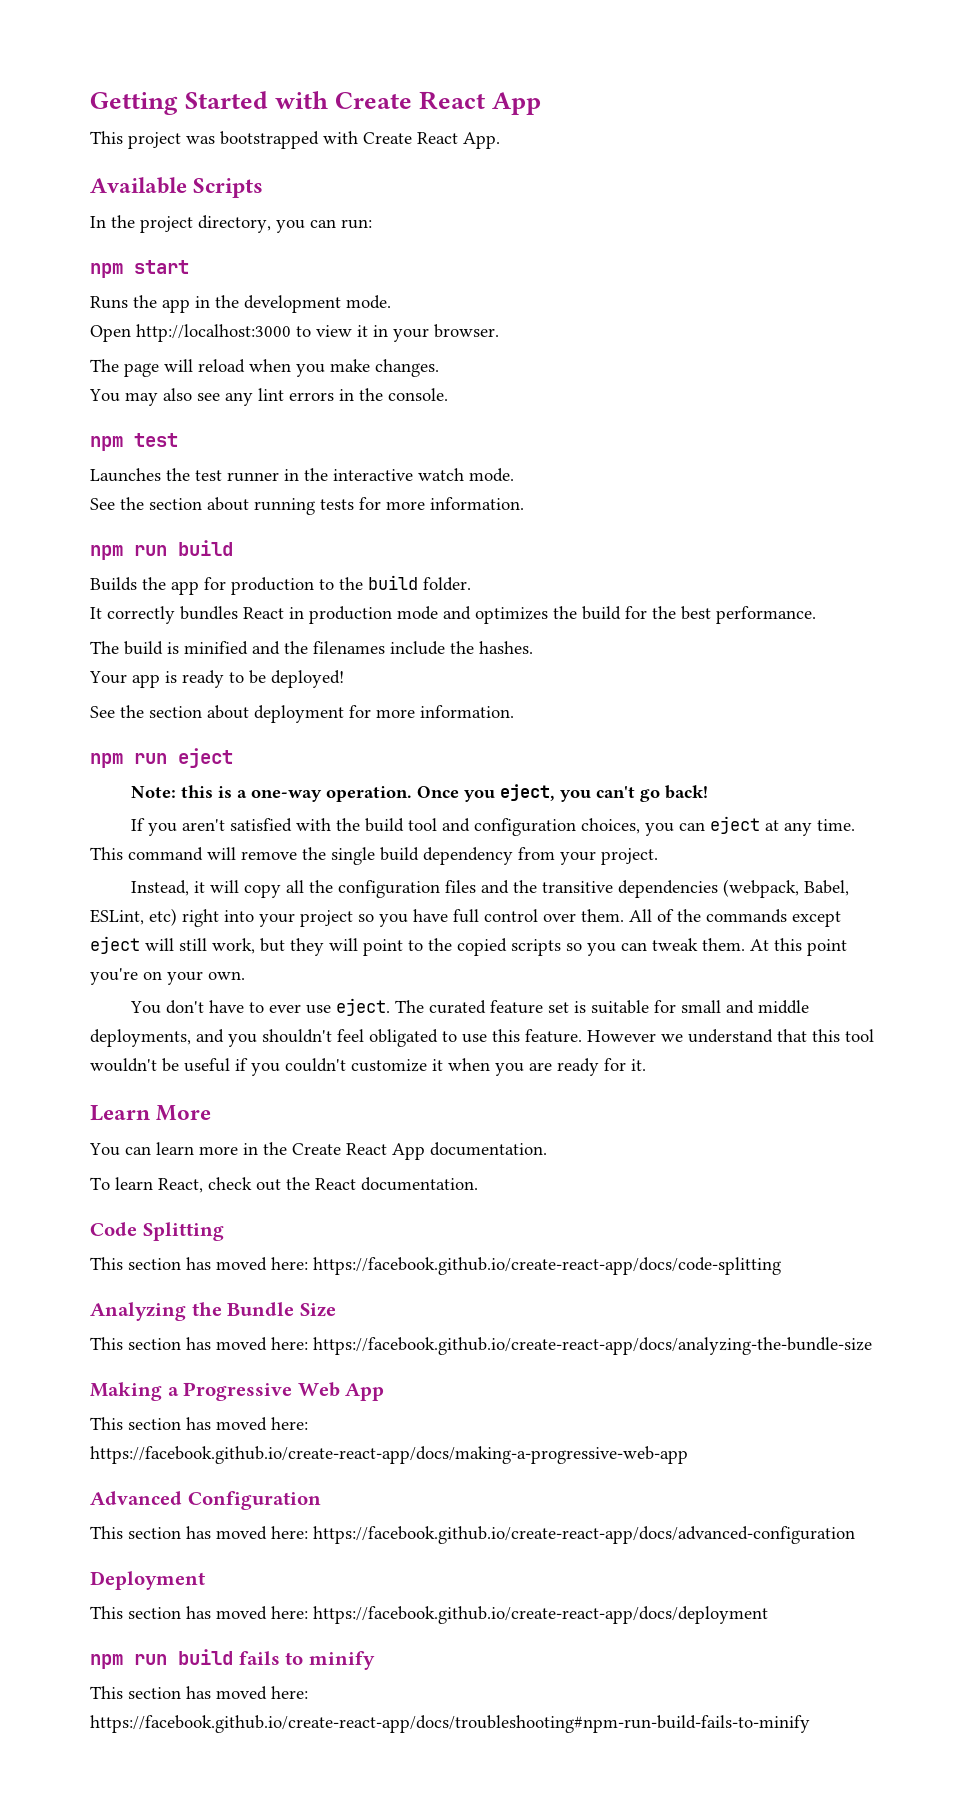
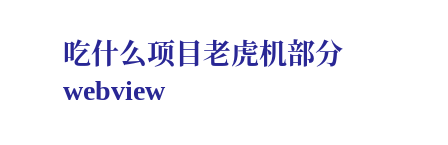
- Getting Started with Create React App
- This project was bootstrapped with Create React App.
- Available Scripts
- In the project directory, you can run:
- npm start
- Runs the app in the development mode.
- Open http://localhost:3000 to view it in your browser.
- The page will reload when you make changes.
- You may also see any lint errors in the console.
- npm test
- Launches the test runner in the interactive watch mode.
- See the section about running tests for more information.
- npm run build
- Builds the app for production to the build folder.
- It correctly bundles React in production mode and optimizes the build for the best performance.
- The build is minified and the filenames include the hashes.
- Your app is ready to be deployed!
- See the section about deployment for more information.
- npm run eject
- Note: this is a one-way operation. Once you eject, you can't go back!
- If you aren't satisfied with the build tool and configuration choices, you can eject at any time. This command will remove the single build dependency from your project.
- Instead, it will copy all the configuration files and the transitive dependencies (webpack, Babel, ESLint, etc) right into your project so you have full control over them. All of the commands except eject will still work, but they will point to the copied scripts so you can tweak them. At this point you're on your own.
- You don't have to ever use eject. The curated feature set is suitable for small and middle deployments, and you shouldn't feel obligated to use this feature. However we understand that this tool wouldn't be useful if you couldn't customize it when you are ready for it.
- Learn More
- You can learn more in the Create React App documentation.
- To learn React, check out the React documentation.
- Code Splitting
- This section has moved here: https://facebook.github.io/create-react-app/docs/code-splitting
- Analyzing the Bundle Size
- This section has moved here: https://facebook.github.io/create-react-app/docs/analyzing-the-bundle-size
- Making a Progressive Web App
- This section has moved here: https://facebook.github.io/create-react-app/docs/making-a-progressive-web-app
- Advanced Configuration
- This section has moved here: https://facebook.github.io/create-react-app/docs/advanced-configuration
- Deployment
- This section has moved here: https://facebook.github.io/create-react-app/docs/deployment
- npm run build fails to minify
- This section has moved here: https://facebook.github.io/create-react-app/docs/troubleshooting#npm-run-build-fails-to-minify
+ 吃什么项目老虎机部分webview

